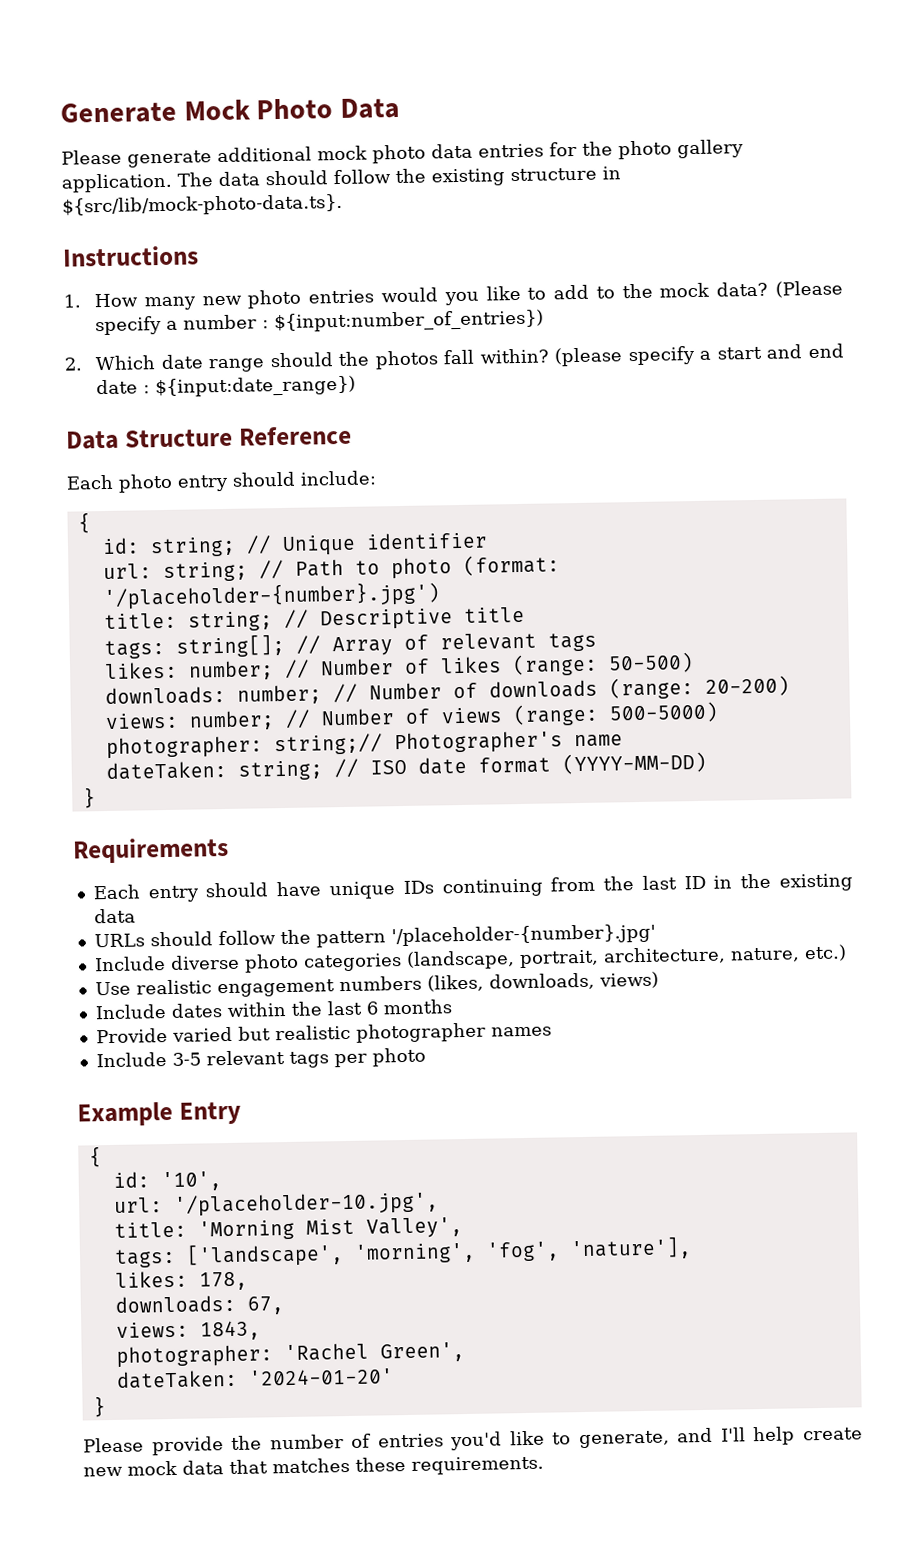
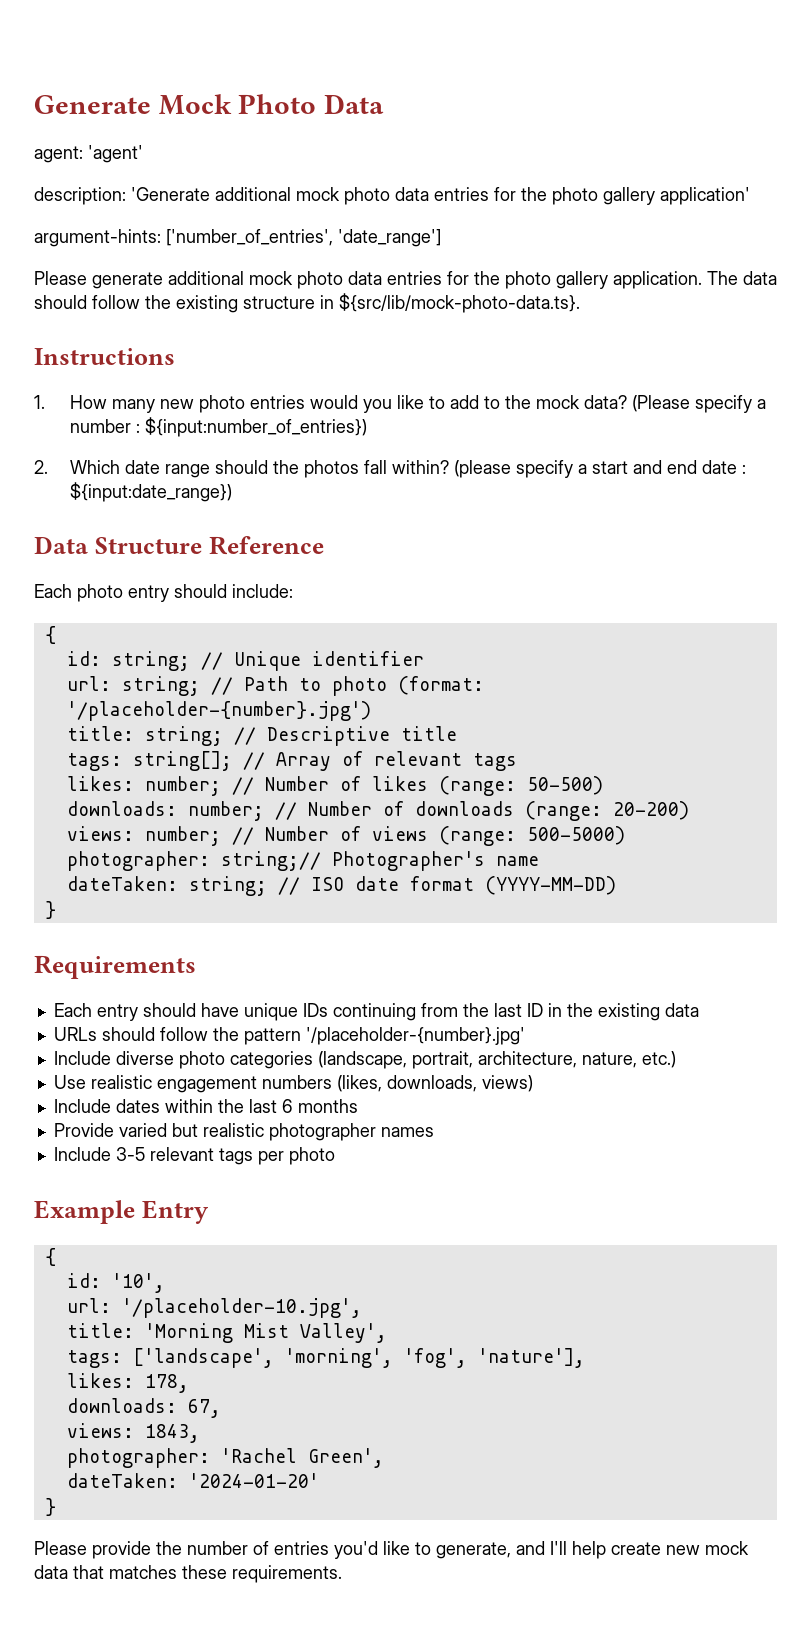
+ agent: 'agent'
+ description: 'Generate additional mock photo data entries for the photo gallery application'
+ argument-hints: ['number_of_entries', 'date_range']

